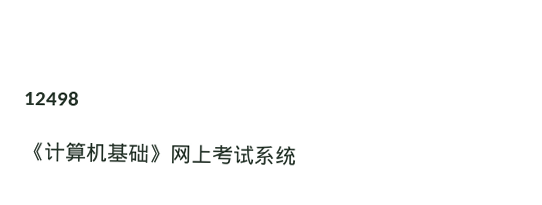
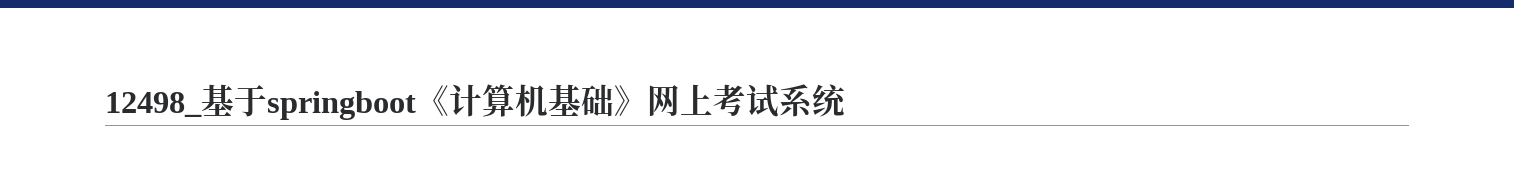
- 12498
- 《计算机基础》网上考试系统
+ 12498_基于springboot《计算机基础》网上考试系统

